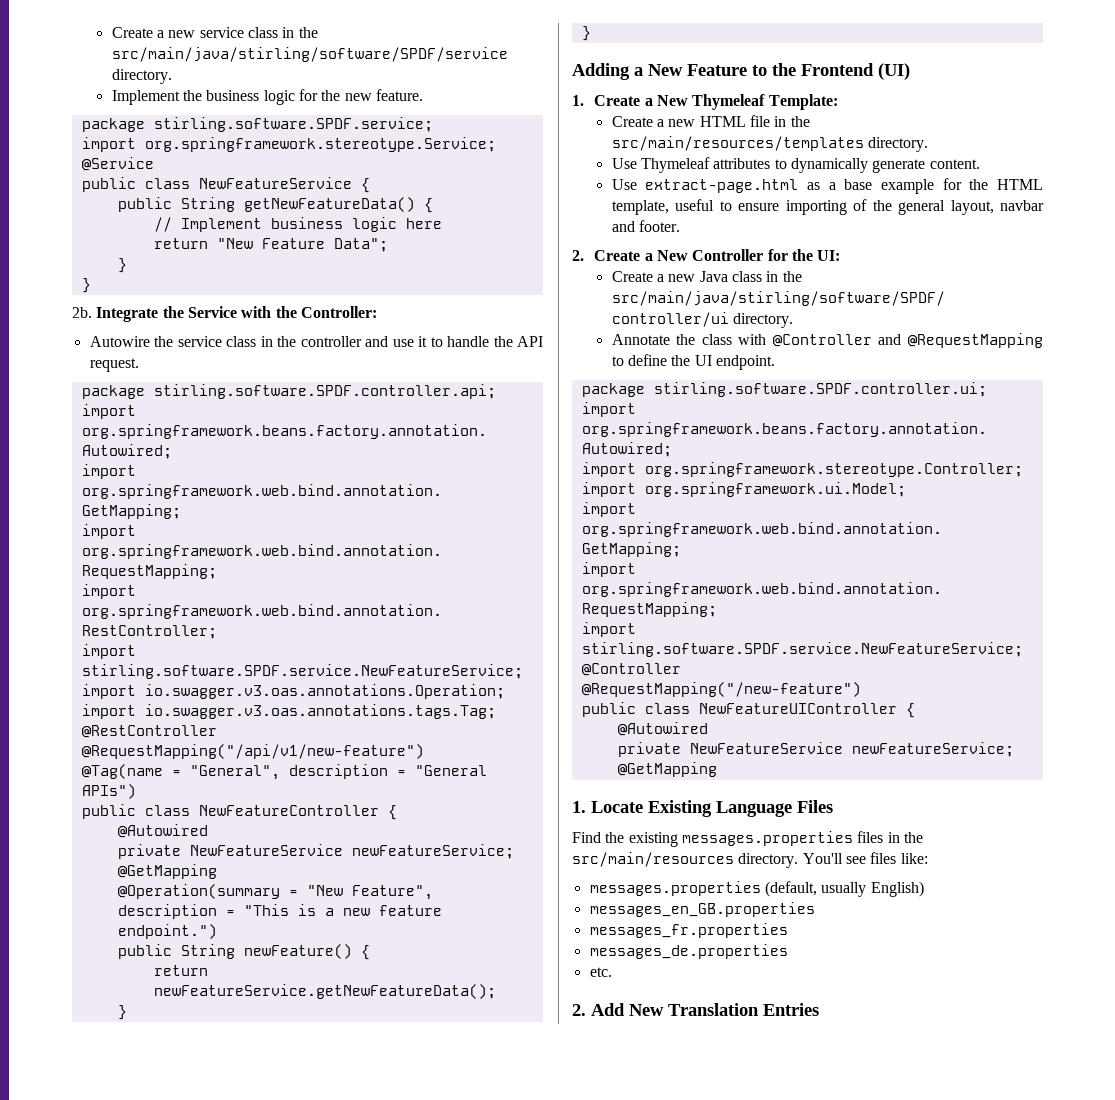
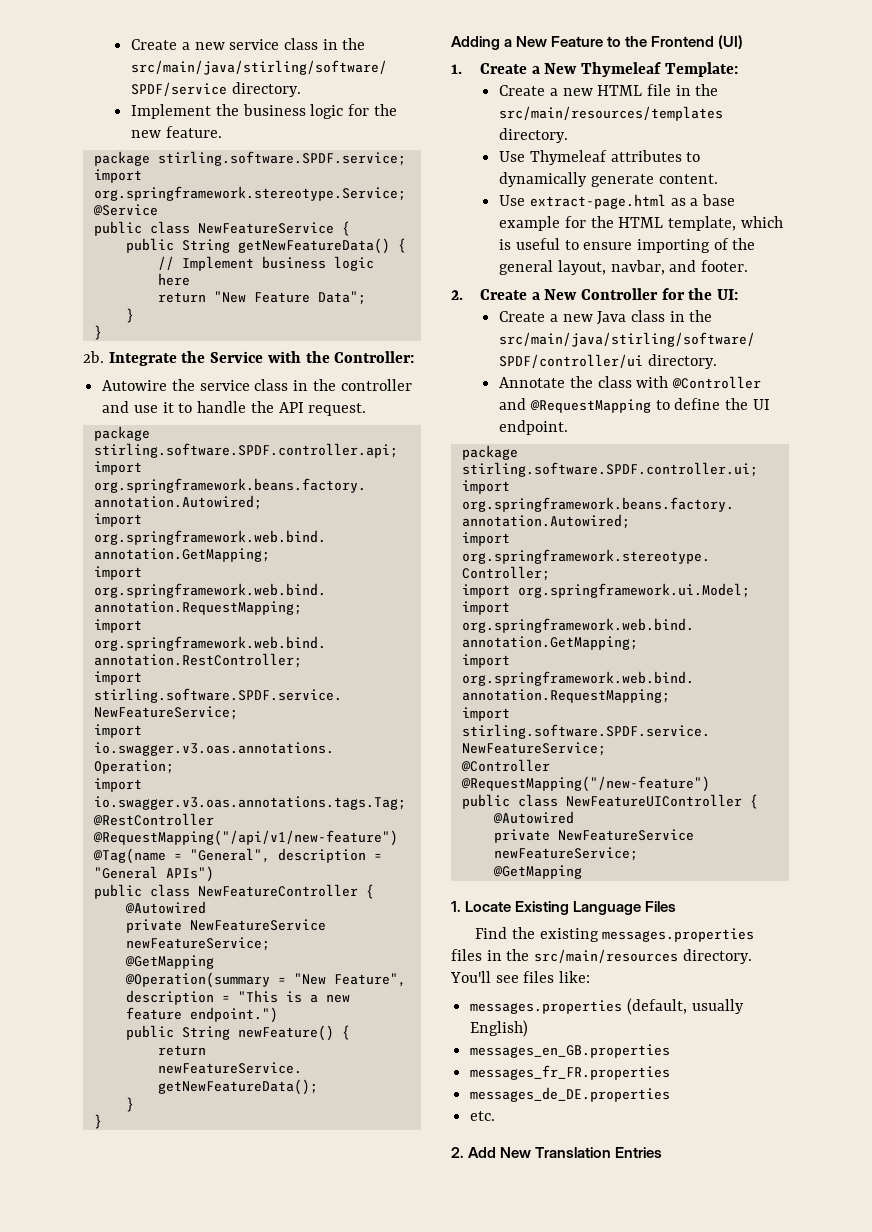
- Use extract-page.html as a base example for the HTML template, useful to ensure importing of the general layout, navbar and footer.
+ Use extract-page.html as a base example for the HTML template, which is useful to ensure importing of the general layout, navbar, and footer.
- messages_fr.properties
- messages_de.properties
+ messages_fr_FR.properties
+ messages_de_DE.properties

